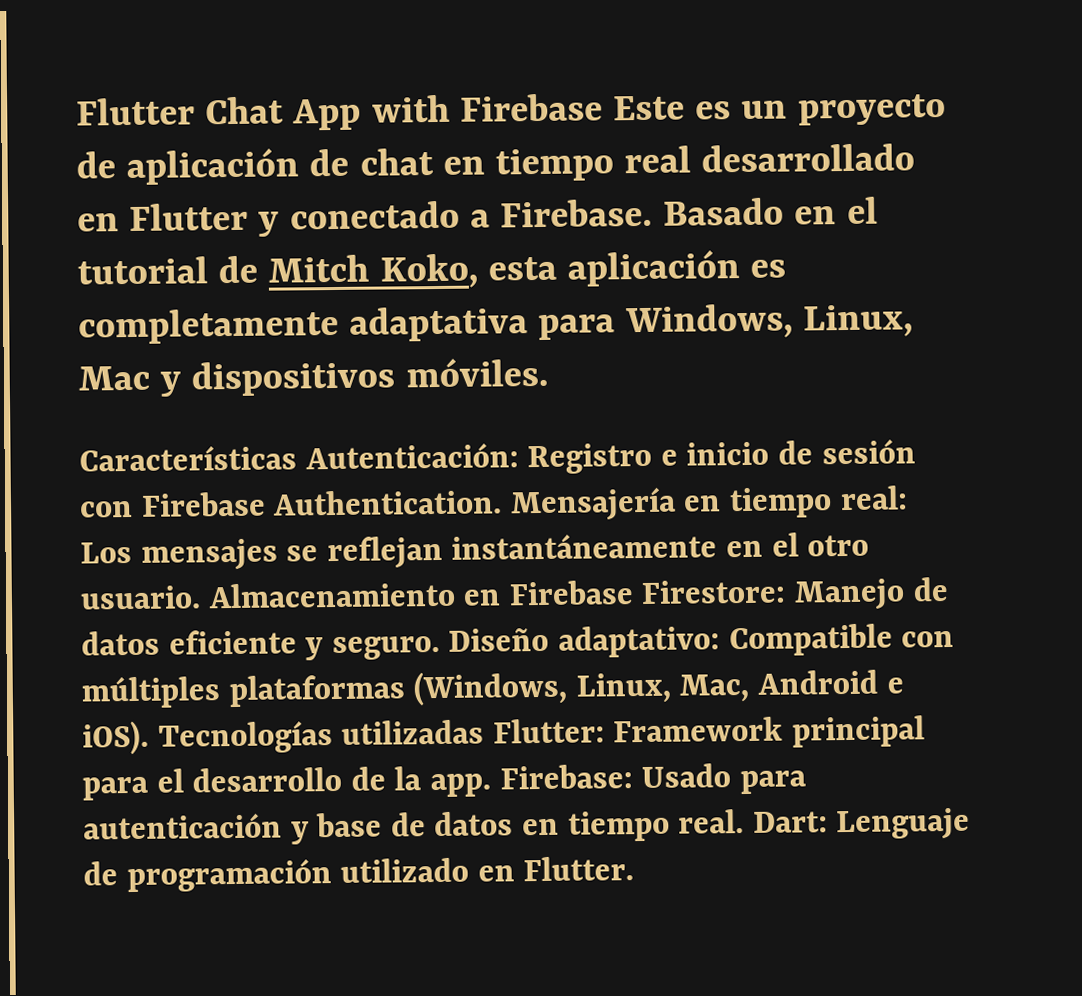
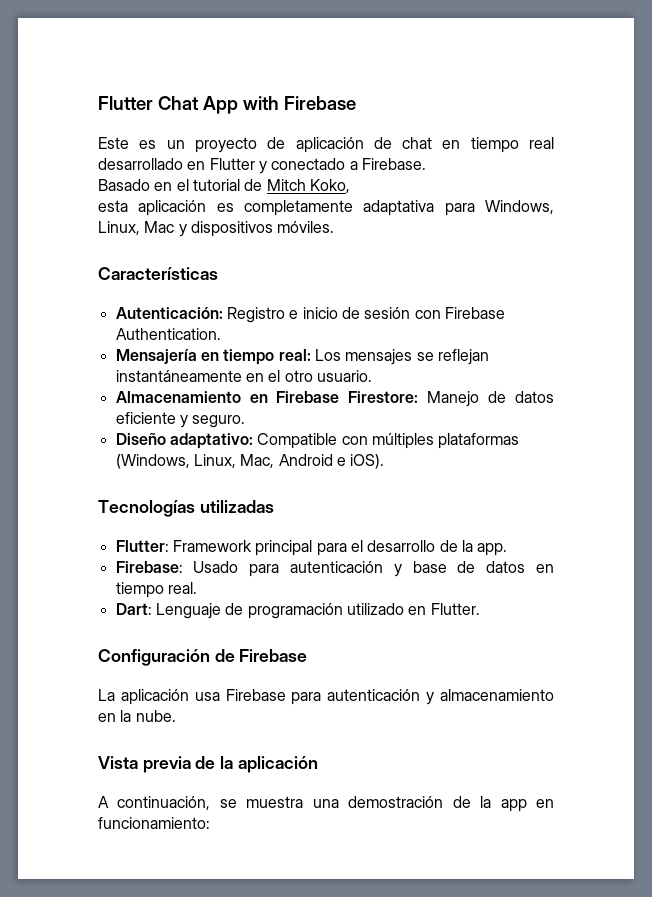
- Flutter Chat App with Firebase Este es un proyecto de aplicación de chat en tiempo real desarrollado en Flutter y conectado a Firebase. Basado en el tutorial de Mitch Koko, esta aplicación es completamente adaptativa para Windows, Linux, Mac y dispositivos móviles.
+ Flutter Chat App with Firebase
+ Este es un proyecto de aplicación de chat en tiempo real desarrollado en Flutter y conectado a Firebase.
+ Basado en el tutorial de Mitch Koko,
+ esta aplicación es completamente adaptativa para Windows, Linux, Mac y dispositivos móviles.
- Características Autenticación:
+ Características
+ Autenticación:
- Registro e inicio de sesión con Firebase Authentication. Mensajería en tiempo real:
+ Registro e inicio de sesión con Firebase Authentication.
+ Mensajería en tiempo real:
- Los mensajes se reflejan instantáneamente en el otro usuario. Almacenamiento en Firebase Firestore:
+ Los mensajes se reflejan instantáneamente en el otro usuario.
+ Almacenamiento en Firebase Firestore:
- Manejo de datos eficiente y seguro. Diseño adaptativo:
+ Manejo de datos eficiente y seguro.
+ Diseño adaptativo:
- Compatible con múltiples plataformas (Windows, Linux, Mac, Android e iOS). Tecnologías utilizadas Flutter:
+ Compatible con múltiples plataformas (Windows, Linux, Mac, Android e iOS).
+ Tecnologías utilizadas
+ Flutter:
- Framework principal para el desarrollo de la app. Firebase:
+ Framework principal para el desarrollo de la app.
+ Firebase:
- Usado para autenticación y base de datos en tiempo real. Dart:
+ Usado para autenticación y base de datos en tiempo real.
+ Dart:
+ Configuración de Firebase
+ La aplicación usa Firebase para autenticación y almacenamiento en la nube.
+ Vista previa de la aplicación
+ A continuación, se muestra una demostración de la app en funcionamiento:

